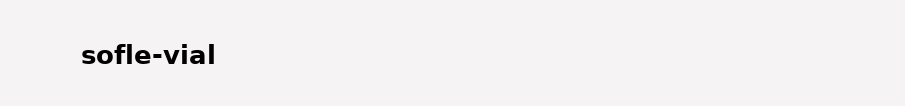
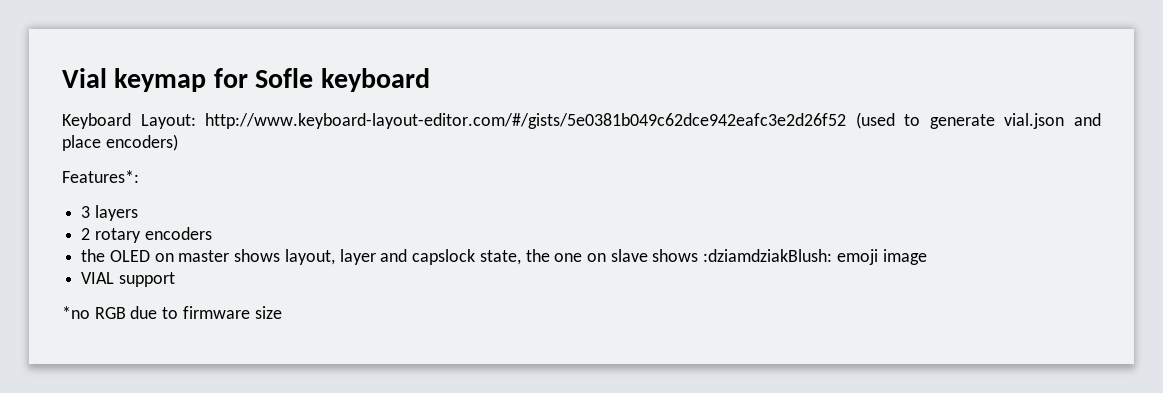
- sofle-vial
+ Vial keymap for Sofle keyboard
+ Keyboard Layout: http://www.keyboard-layout-editor.com/#/gists/5e0381b049c62dce942eafc3e2d26f52 (used to generate vial.json and place encoders)
+ Features*:
+ 3 layers
+ 2 rotary encoders
+ the OLED on master shows layout, layer and capslock state, the one on slave shows :dziamdziakBlush: emoji image
+ VIAL support
+ *no RGB due to firmware size

